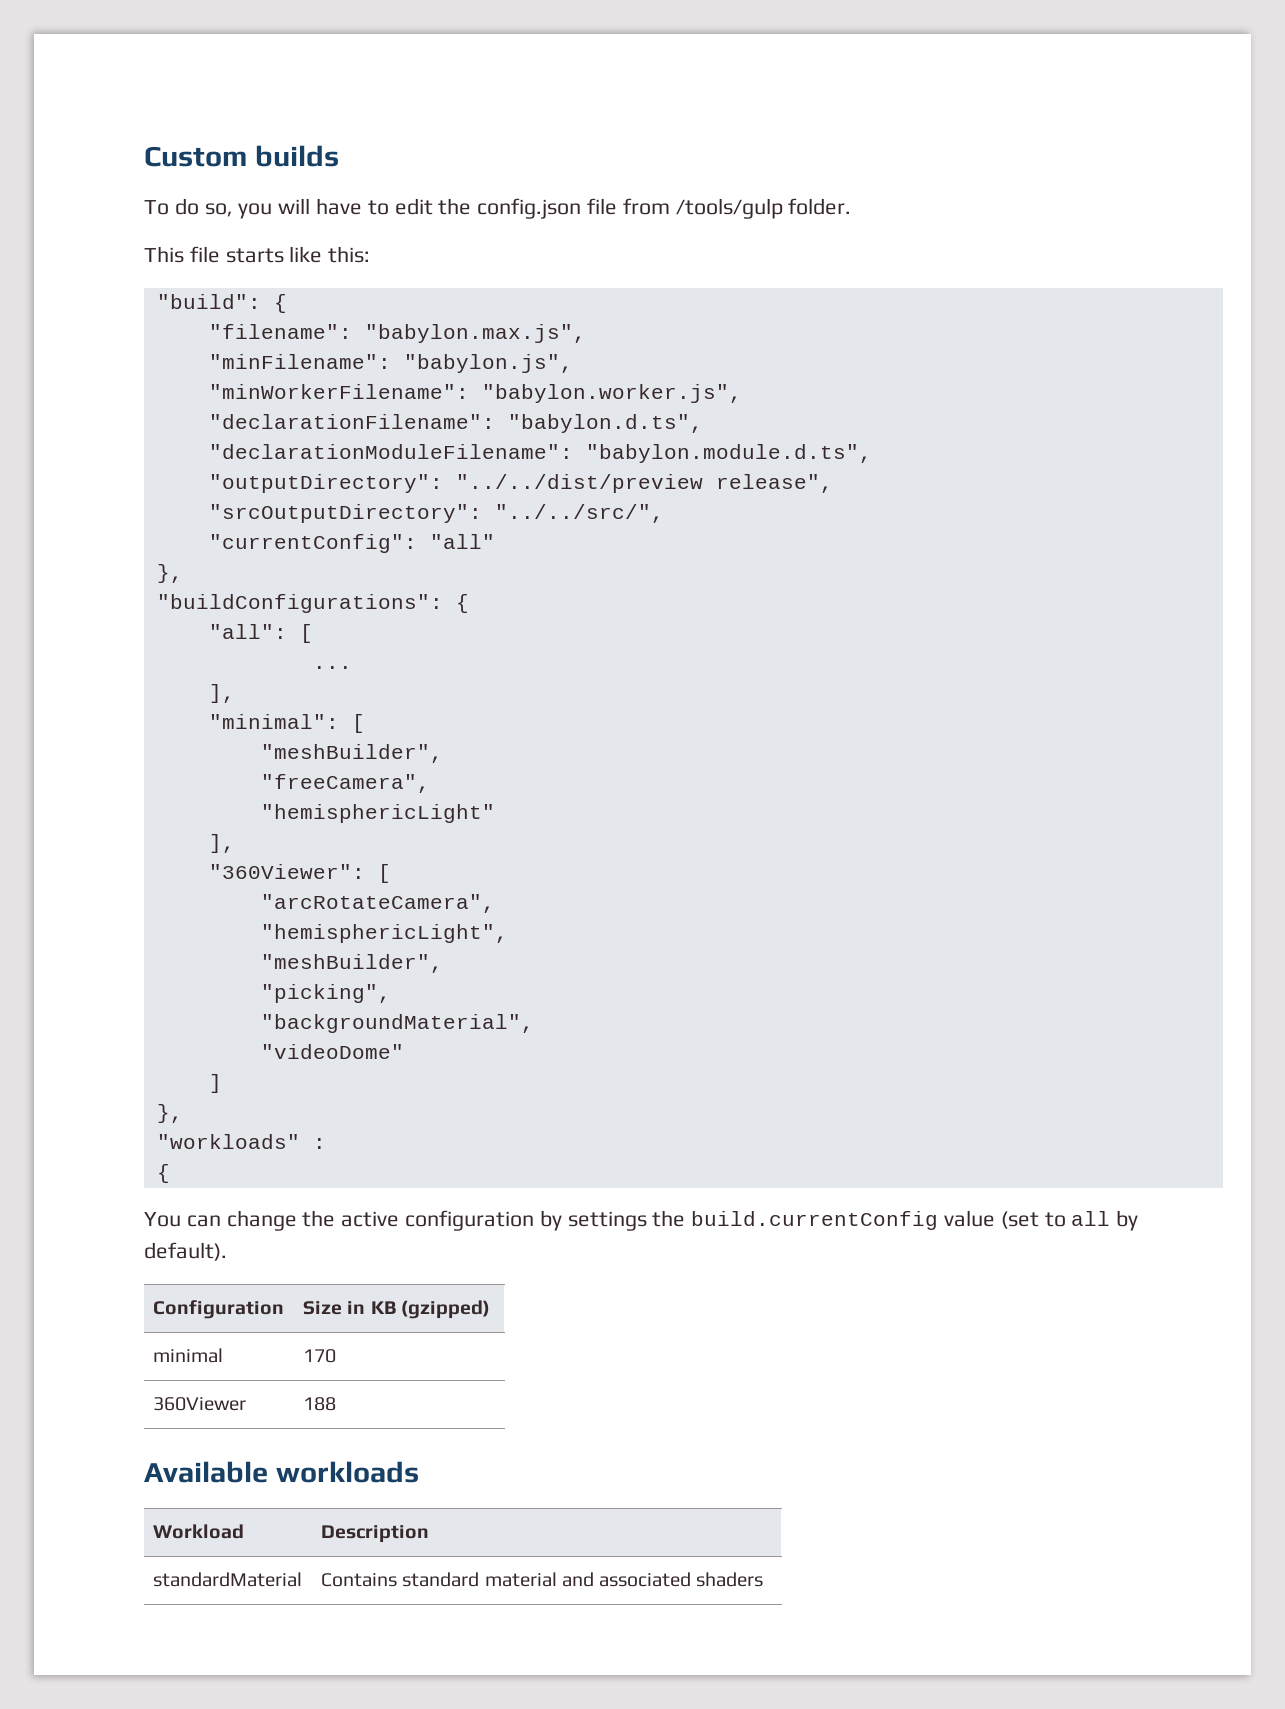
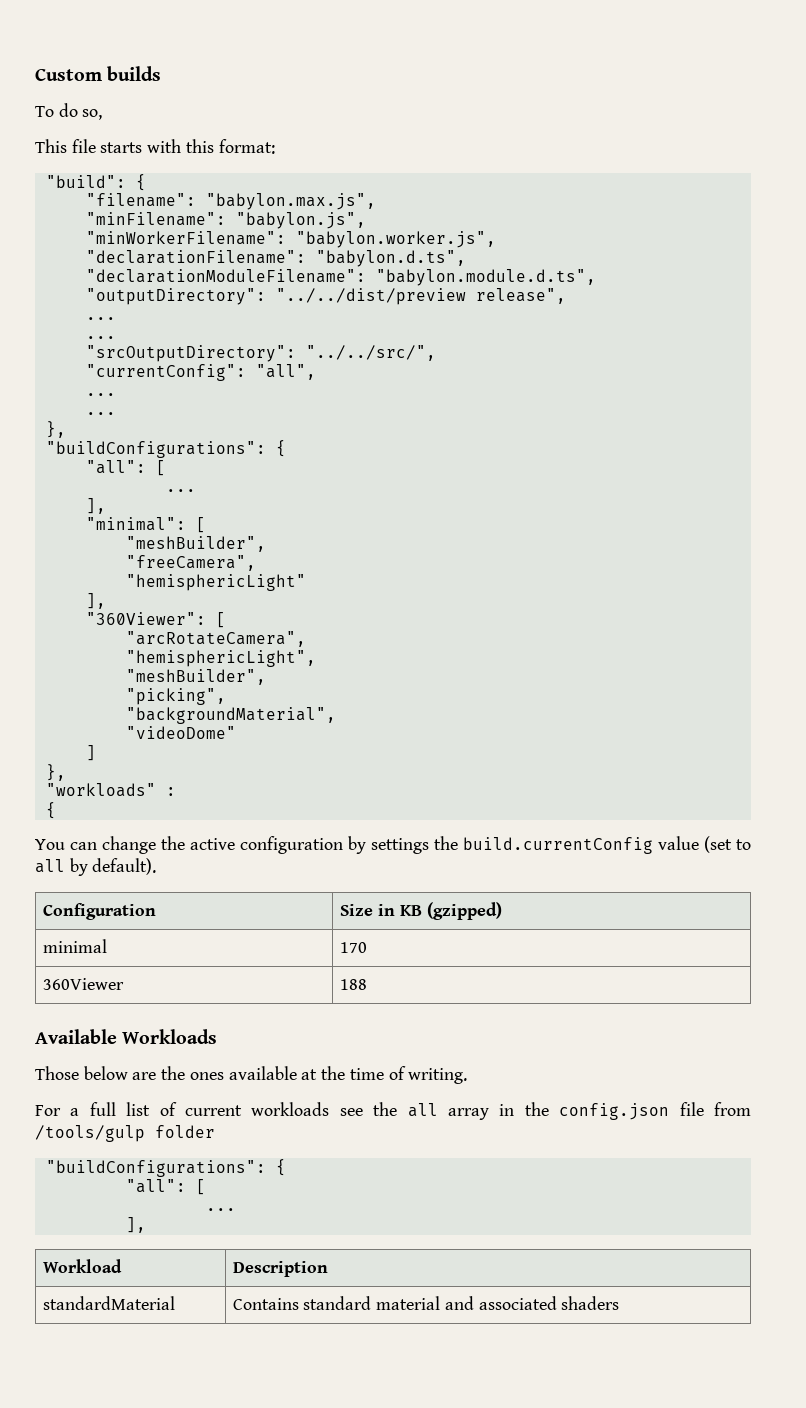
- To do so, you will have to edit the config.json file from /tools/gulp folder.
+ To do so,
- This file starts like this:
+ This file starts with this format:
  "outputDirectory": "../../dist/preview release",
+ ...
+ ...
- "currentConfig": "all"
+ "currentConfig": "all",
+ ...
+ ...
- Available workloads
+ Available Workloads
+ Those below are the ones available at the time of writing.
+ For a full list of current workloads see the all array in the config.json file from /tools/gulp folder
+ "buildConfigurations": {
+ "all": [
+ ...
+ ],

